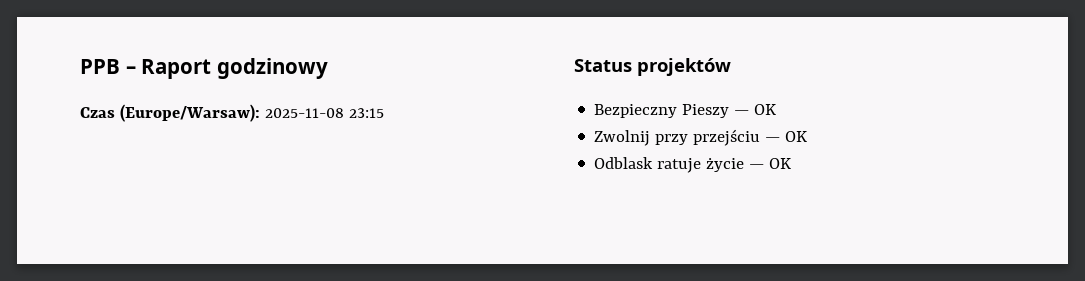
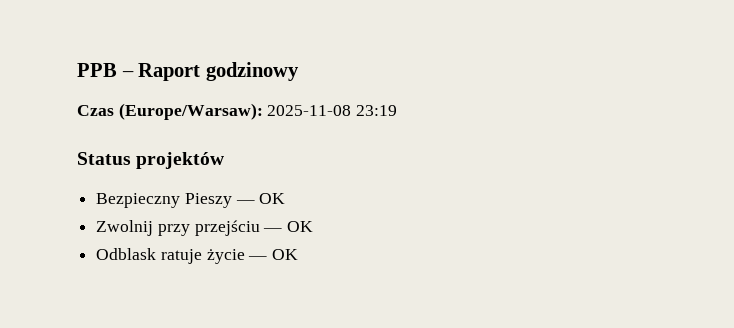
- Czas (Europe/Warsaw): 2025-11-08 23:15
+ Czas (Europe/Warsaw): 2025-11-08 23:19

